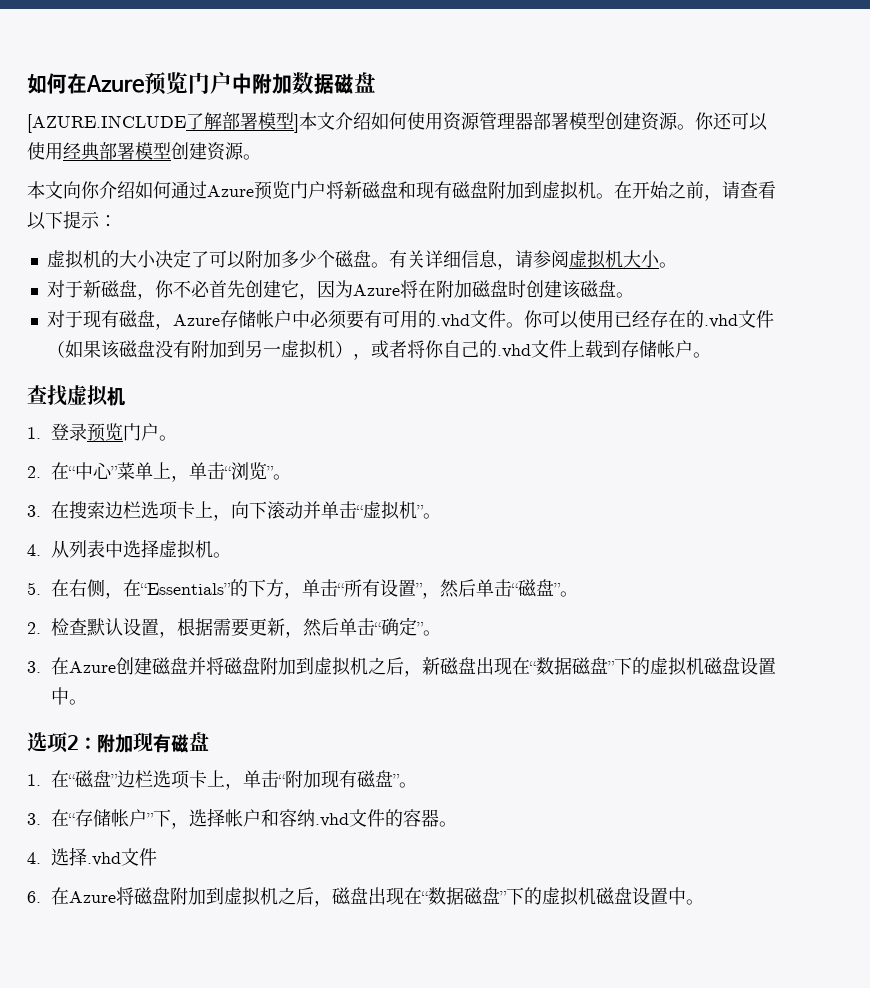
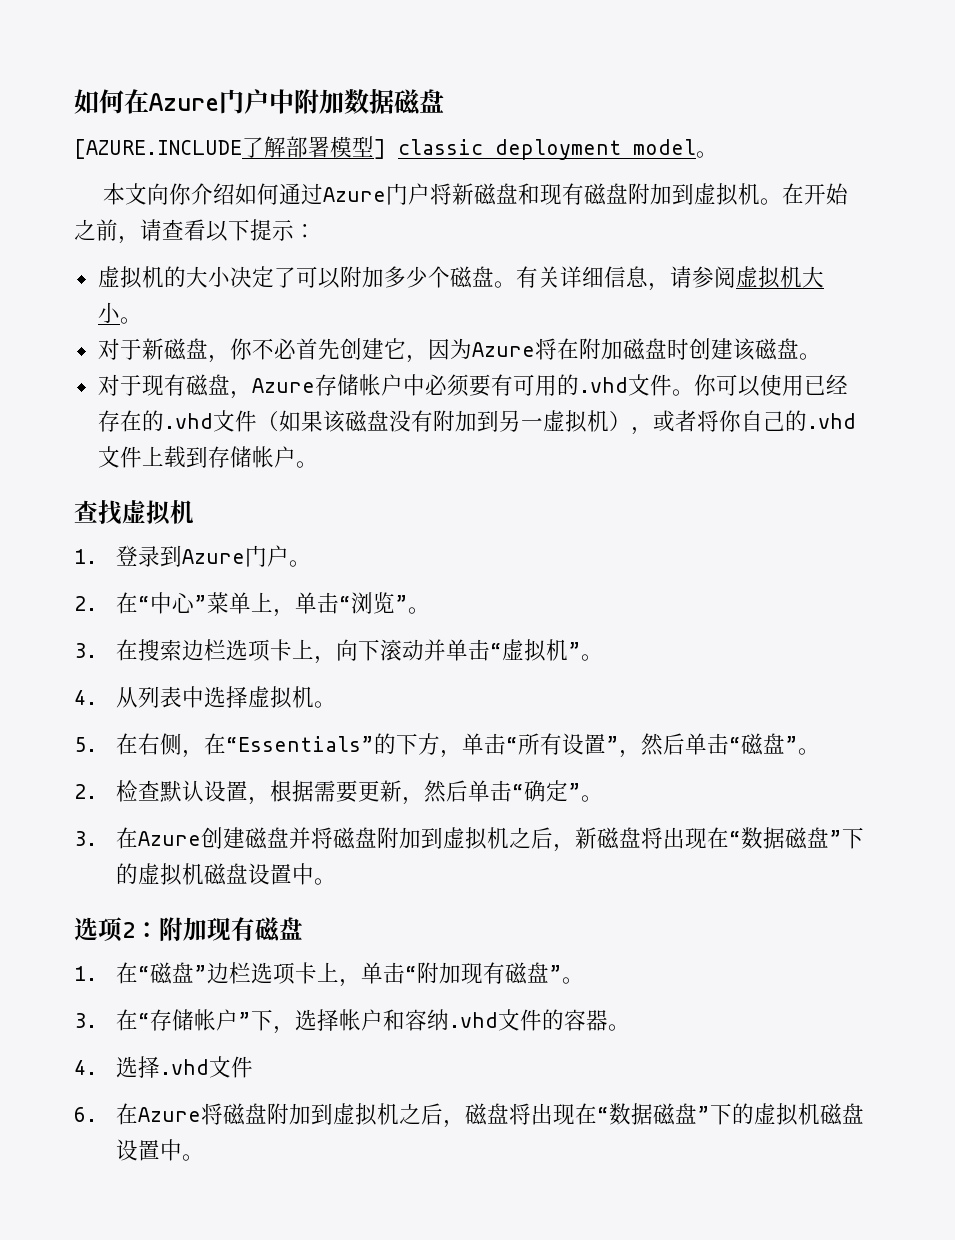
- 如何在Azure预览门户中附加数据磁盘
+ 如何在Azure门户中附加数据磁盘
- [AZURE.INCLUDE了解部署模型]本文介绍如何使用资源管理器部署模型创建资源。你还可以使用经典部署模型创建资源。
+ [AZURE.INCLUDE了解部署模型] classic deployment model。
- 本文向你介绍如何通过Azure预览门户将新磁盘和现有磁盘附加到虚拟机。
+ 本文向你介绍如何通过Azure门户将新磁盘和现有磁盘附加到虚拟机。
- 1.登录预览门户。
+ 1.登录到Azure门户。
- 3.在Azure创建磁盘并将磁盘附加到虚拟机之后，新磁盘出现在“数据磁盘”下的虚拟机磁盘设置中。
+ 3.在Azure创建磁盘并将磁盘附加到虚拟机之后，新磁盘将出现在“数据磁盘”下的虚拟机磁盘设置中。
- 6.在Azure将磁盘附加到虚拟机之后，磁盘出现在“数据磁盘”下的虚拟机磁盘设置中。
+ 6.在Azure将磁盘附加到虚拟机之后，磁盘将出现在“数据磁盘”下的虚拟机磁盘设置中。

